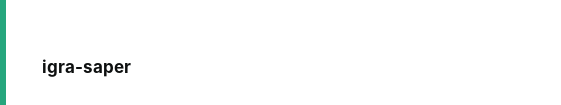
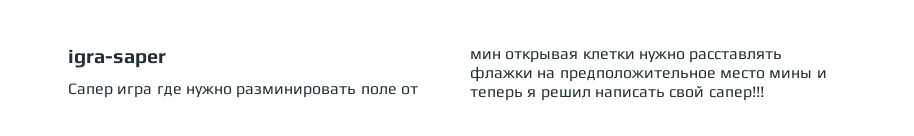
+ Сапер игра где нужно разминировать поле от мин открывая клетки нужно расставлять флажки на предположительное место мины и теперь я решил написать свой сапер!!!

